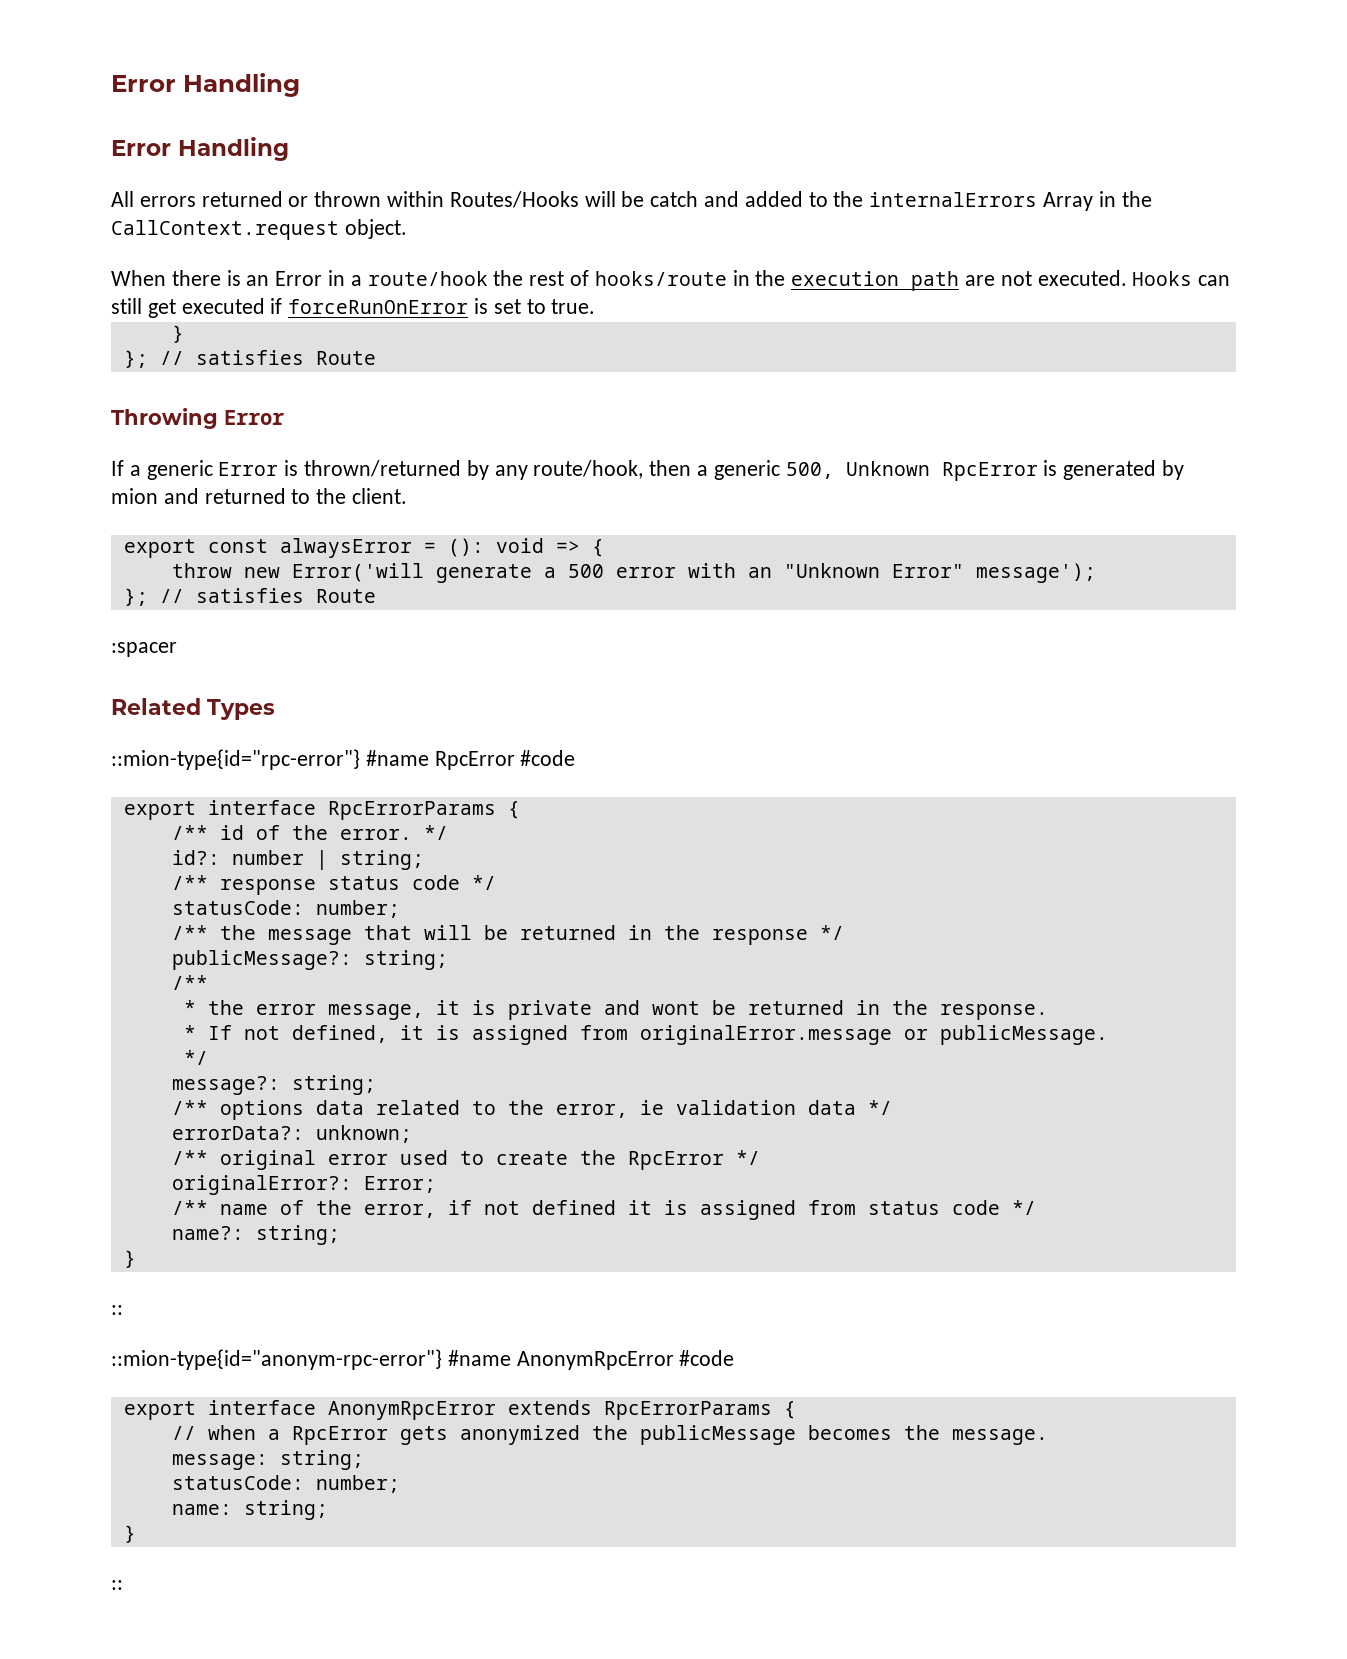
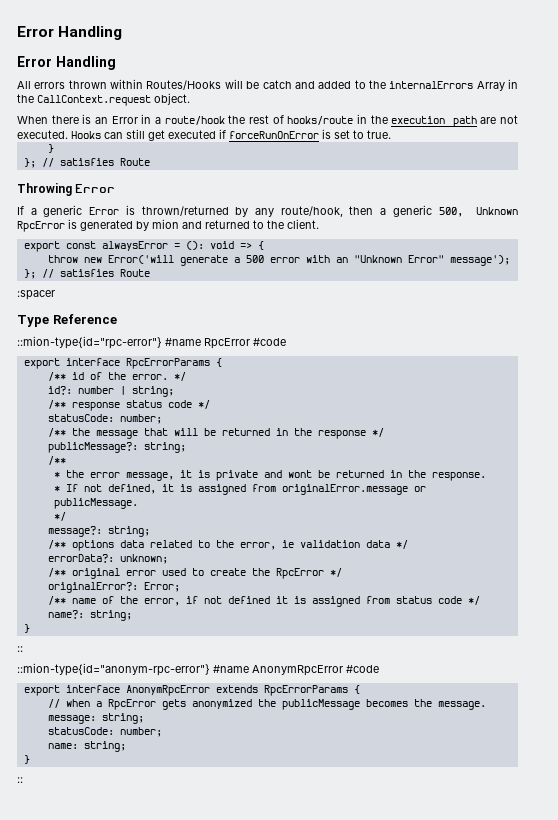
- All errors returned or thrown within Routes/Hooks will be catch and added to the internalErrors Array in the CallContext.request object.
+ All errors thrown within Routes/Hooks will be catch and added to the internalErrors Array in the CallContext.request object.
- Related Types
+ Type Reference

